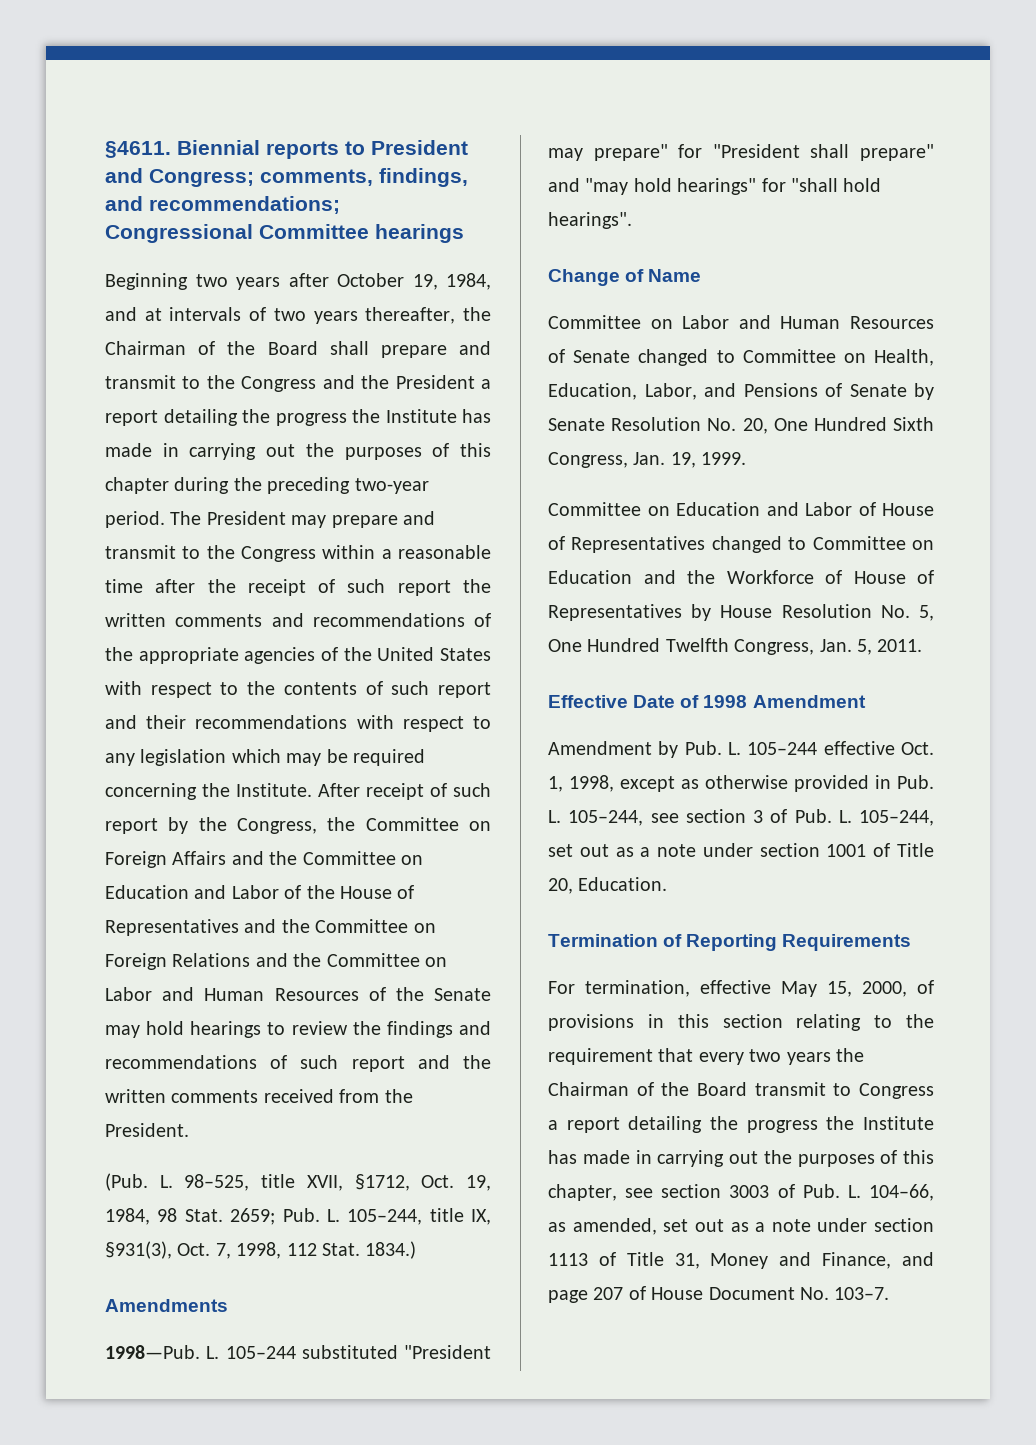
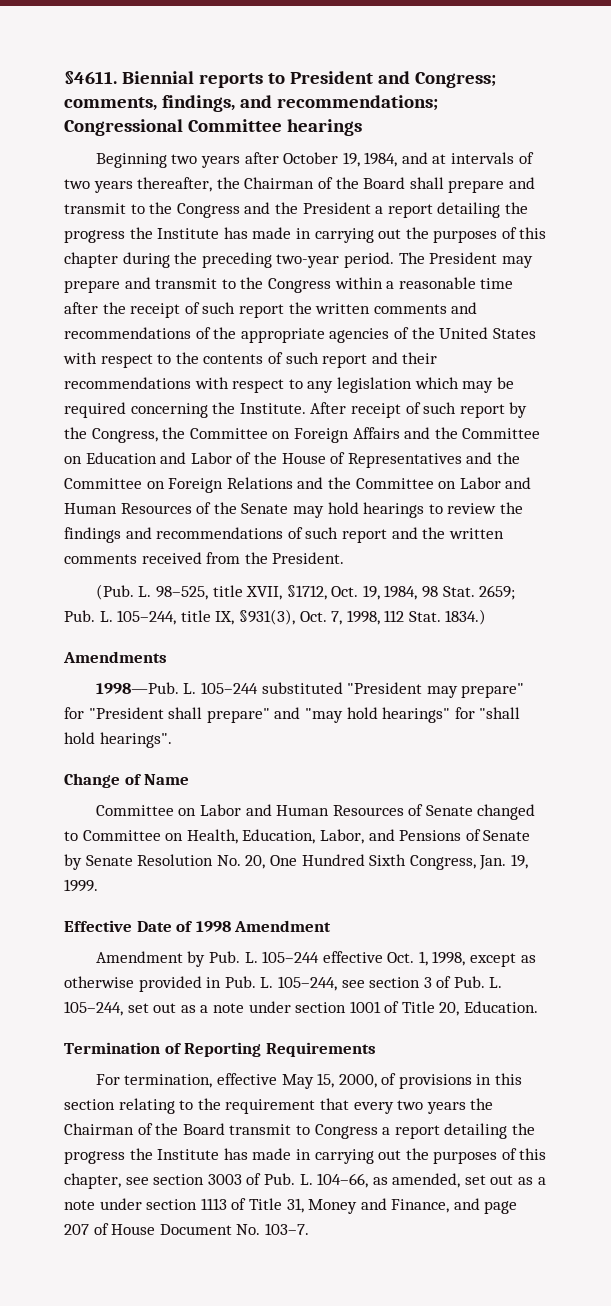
- Committee on Education and Labor of House of Representatives changed to Committee on Education and the Workforce of House of Representatives by House Resolution No. 5, One Hundred Twelfth Congress, Jan. 5, 2011.

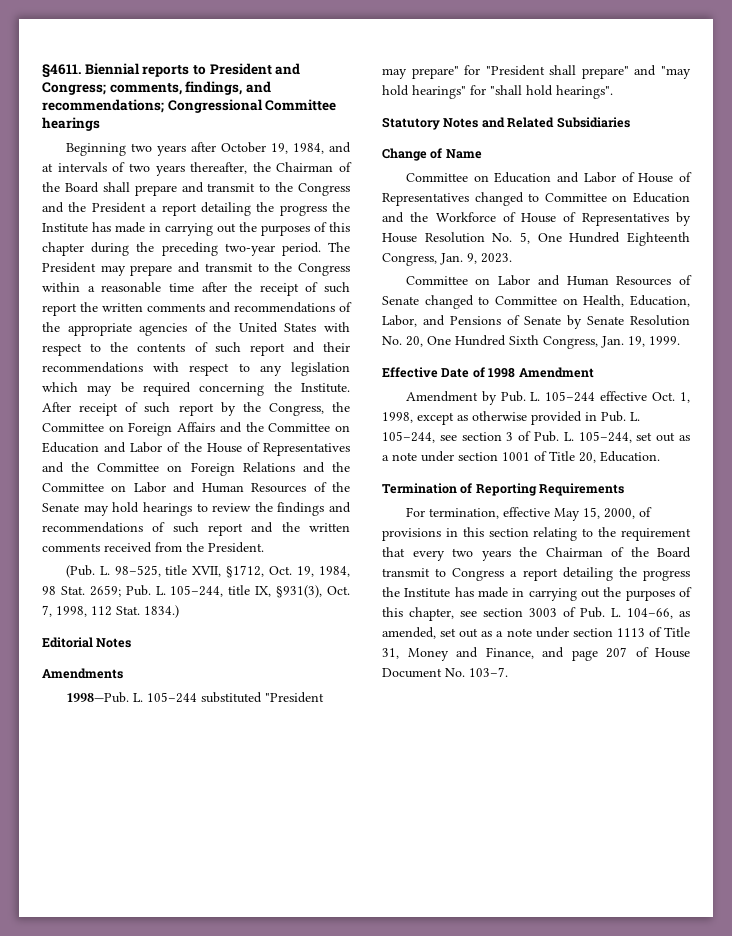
+ Editorial Notes
+ Statutory Notes and Related Subsidiaries
  Change of Name
+ Committee on Education and Labor of House of Representatives changed to Committee on Education and the Workforce of House of Representatives by House Resolution No. 5, One Hundred Eighteenth Congress, Jan. 9, 2023.

